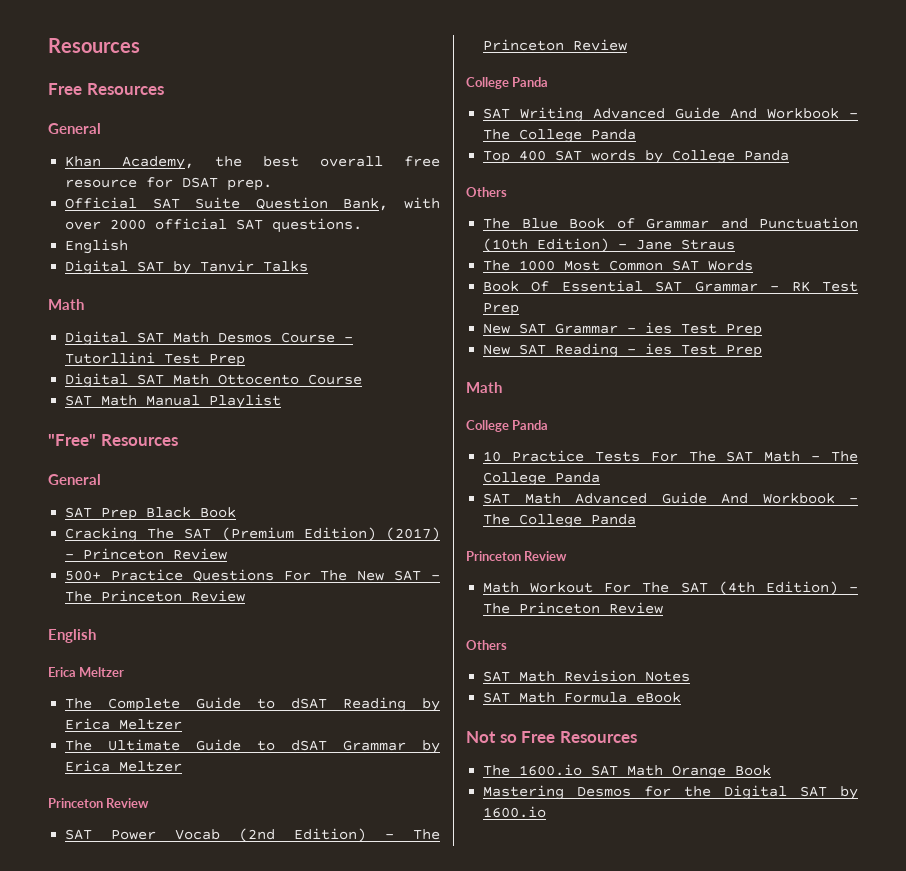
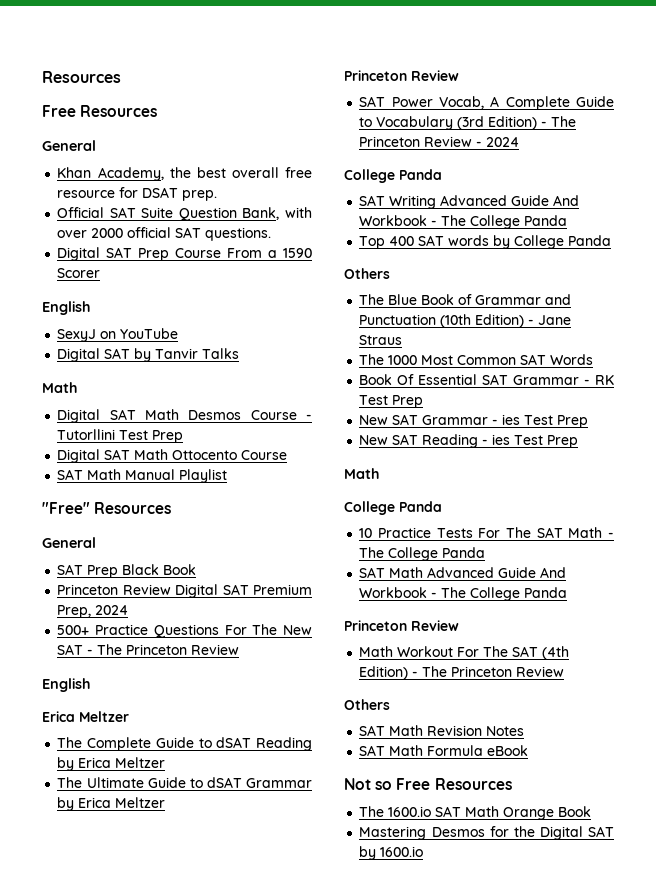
  Official SAT Suite Question Bank, with over 2000 official SAT questions.
+ Digital SAT Prep Course From a 1590 Scorer
  English
+ SexyJ on YouTube
- Cracking The SAT (Premium Edition) (2017) - Princeton Review
+ Princeton Review Digital SAT Premium Prep, 2024
- SAT Power Vocab (2nd Edition) - The Princeton Review
+ SAT Power Vocab, A Complete Guide to Vocabulary (3rd Edition) - The Princeton Review - 2024

